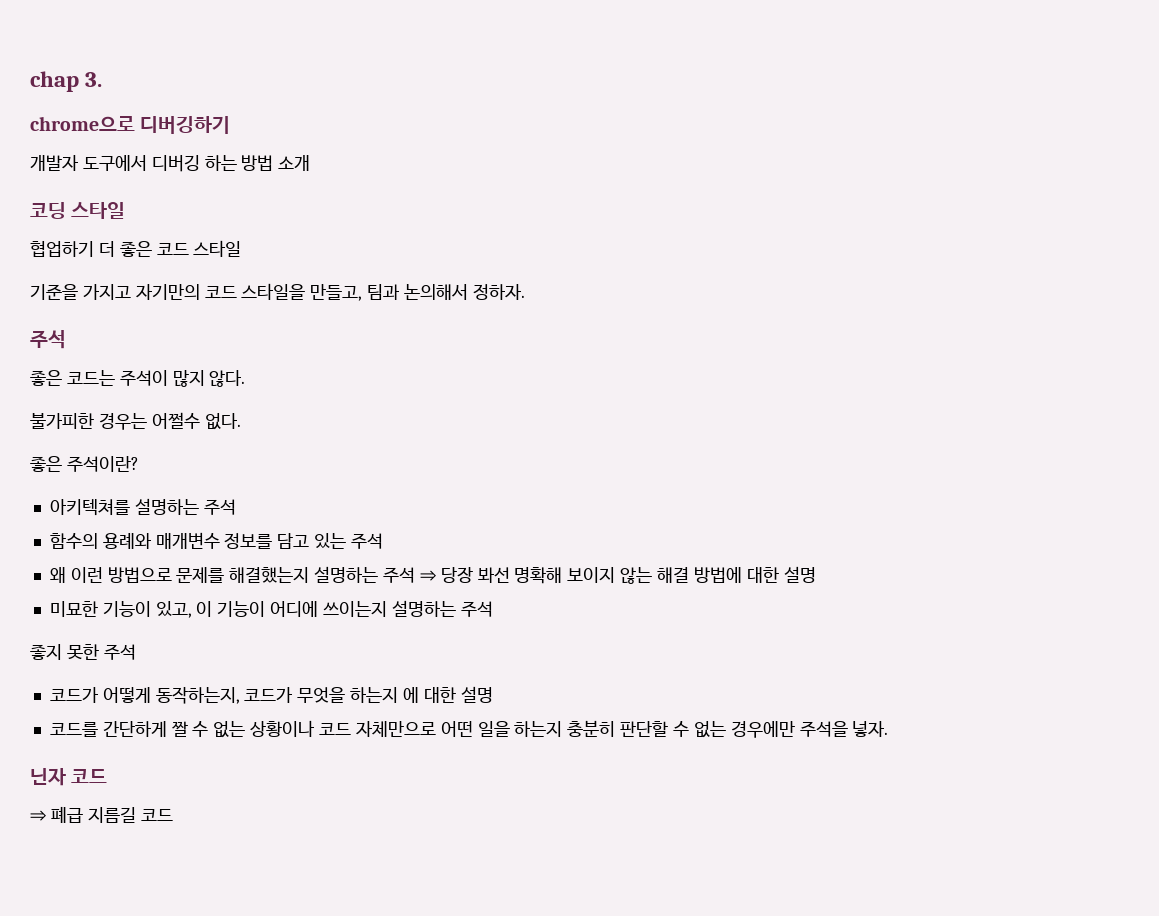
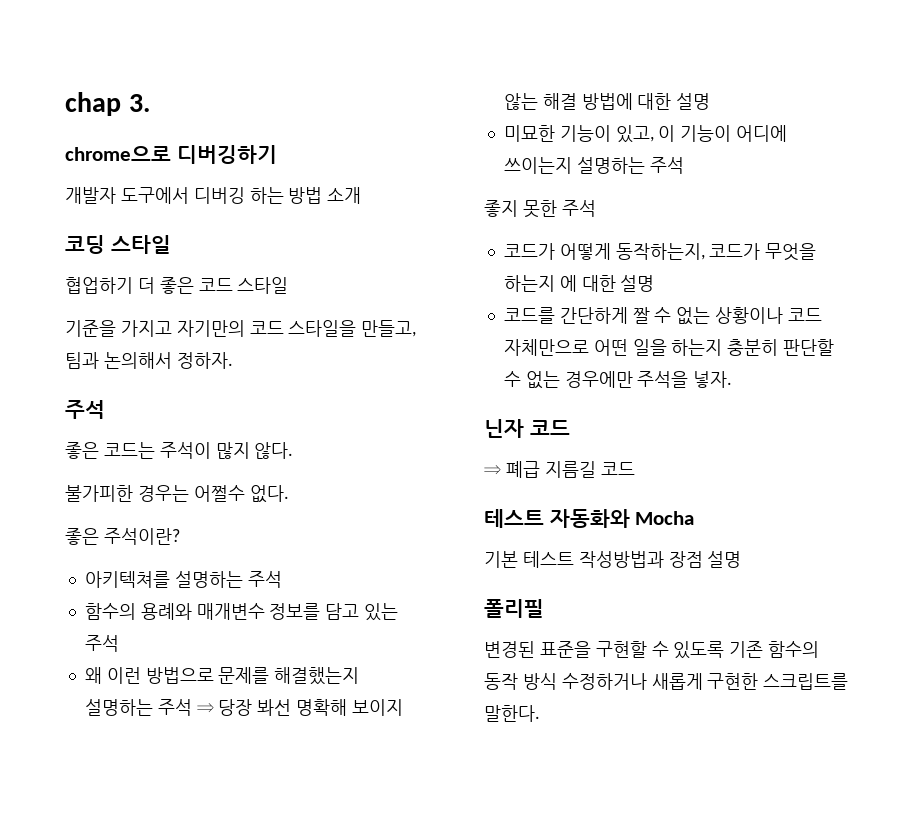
+ 테스트 자동화와 Mocha
+ 기본 테스트 작성방법과 장점 설명
+ 폴리필
+ 변경된 표준을 구현할 수 있도록 기존 함수의 동작 방식 수정하거나 새롭게 구현한 스크립트를 말한다.

